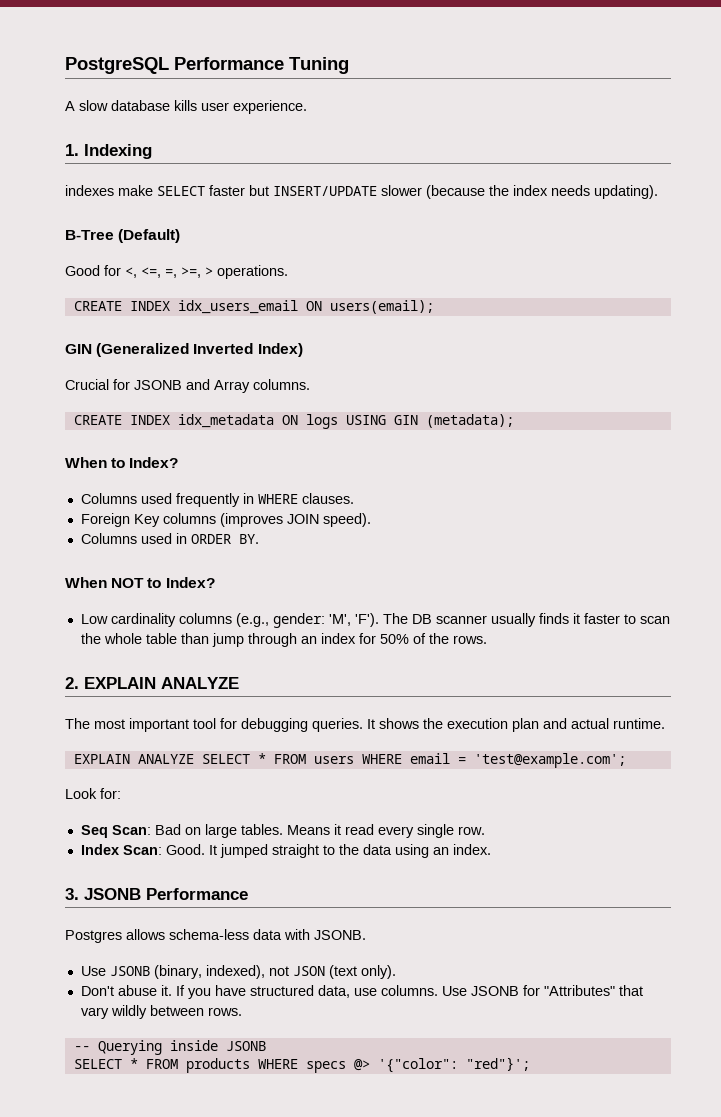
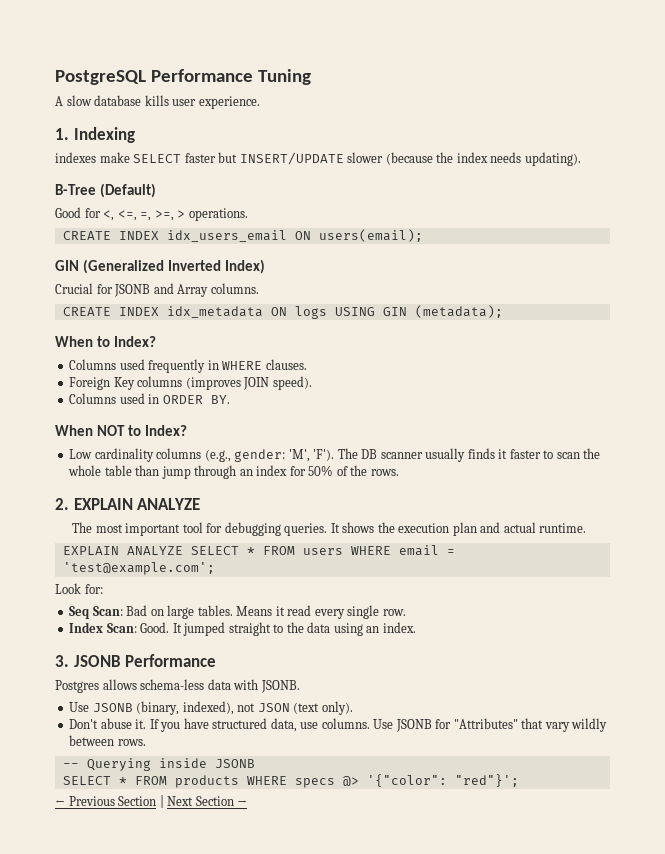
+ ← Previous Section | Next Section →

